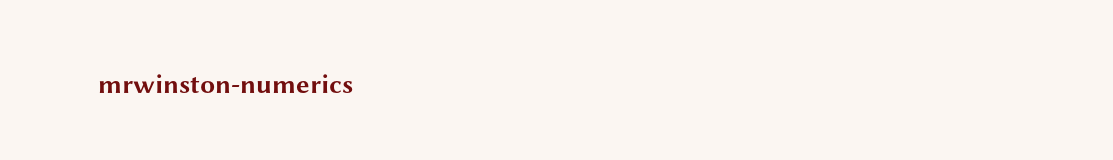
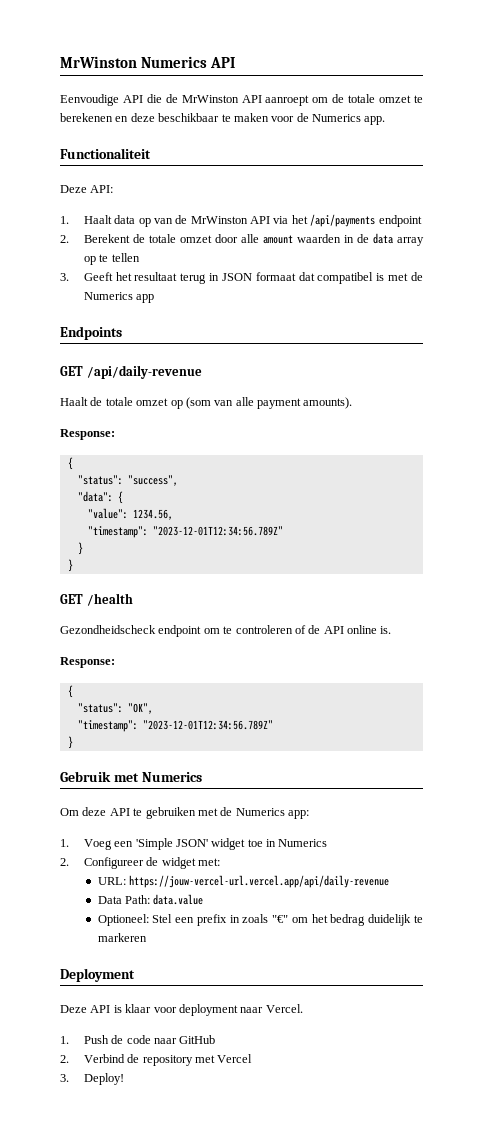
- mrwinston-numerics
+ MrWinston Numerics API
+ Eenvoudige API die de MrWinston API aanroept om de totale omzet te berekenen en deze beschikbaar te maken voor de Numerics app.
+ Functionaliteit
+ Deze API:
+ 1. Haalt data op van de MrWinston API via het /api/payments endpoint
+ 2. Berekent de totale omzet door alle amount waarden in de data array op te tellen
+ 3. Geeft het resultaat terug in JSON formaat dat compatibel is met de Numerics app
+ Endpoints
+ GET /api/daily-revenue
+ Haalt de totale omzet op (som van alle payment amounts).
+ Response:
+ {
+ "status": "success",
+ "data": {
+ "value": 1234.56,
+ "timestamp": "2023-12-01T12:34:56.789Z"
+ }
+ }
+ GET /health
+ Gezondheidscheck endpoint om te controleren of de API online is.
+ Response:
+ {
+ "status": "OK",
+ "timestamp": "2023-12-01T12:34:56.789Z"
+ }
+ Gebruik met Numerics
+ Om deze API te gebruiken met de Numerics app:
+ 1. Voeg een 'Simple JSON' widget toe in Numerics
+ 2. Configureer de widget met:
+ URL: https://jouw-vercel-url.vercel.app/api/daily-revenue
+ Data Path: data.value
+ Optioneel: Stel een prefix in zoals "€" om het bedrag duidelijk te markeren
+ Deployment
+ Deze API is klaar voor deployment naar Vercel.
+ 1. Push de code naar GitHub
+ 2. Verbind de repository met Vercel
+ 3. Deploy!

